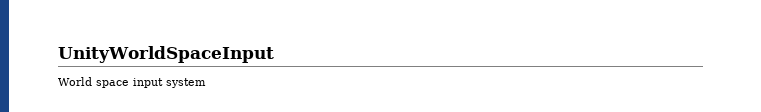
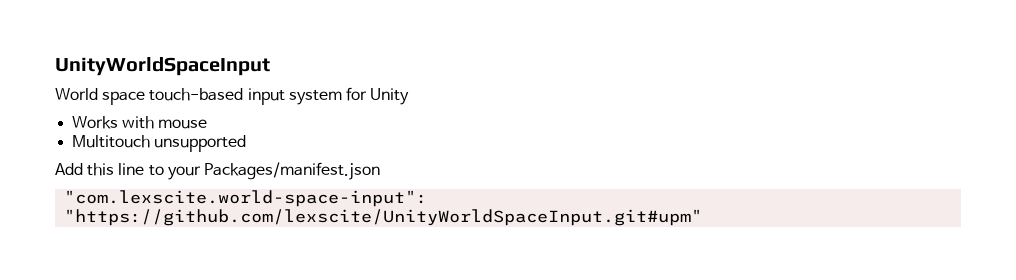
- World space input system
+ World space touch-based input system for Unity
+ Works with mouse
+ Multitouch unsupported
+ Add this line to your Packages/manifest.json
+ "com.lexscite.world-space-input": "https://github.com/lexscite/UnityWorldSpaceInput.git#upm"

